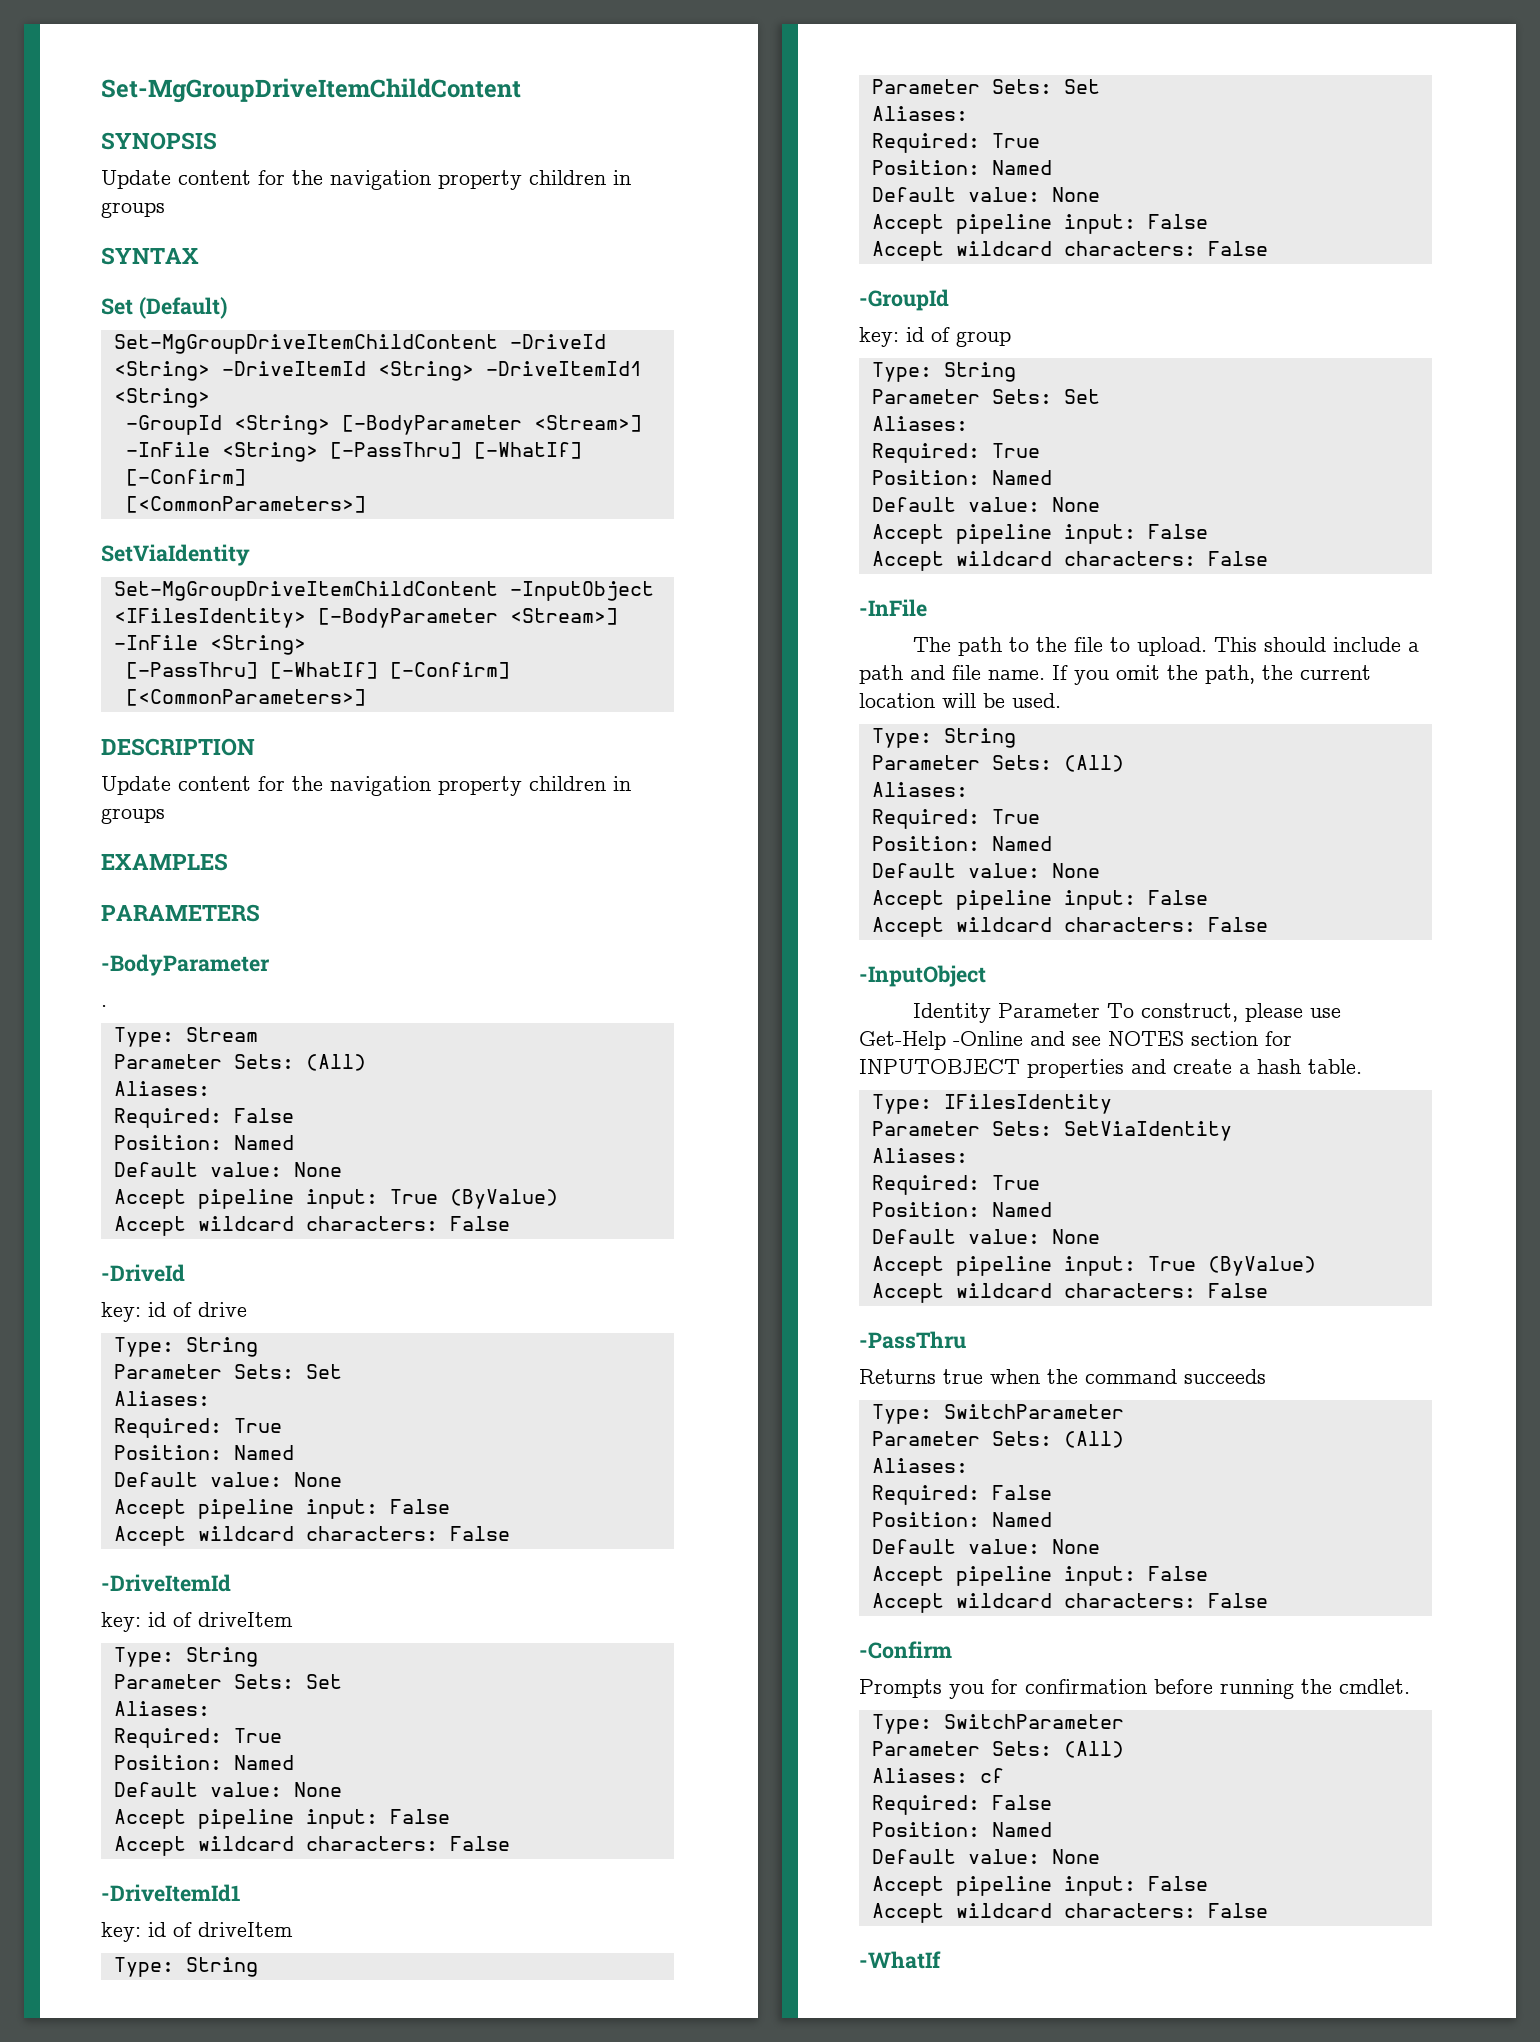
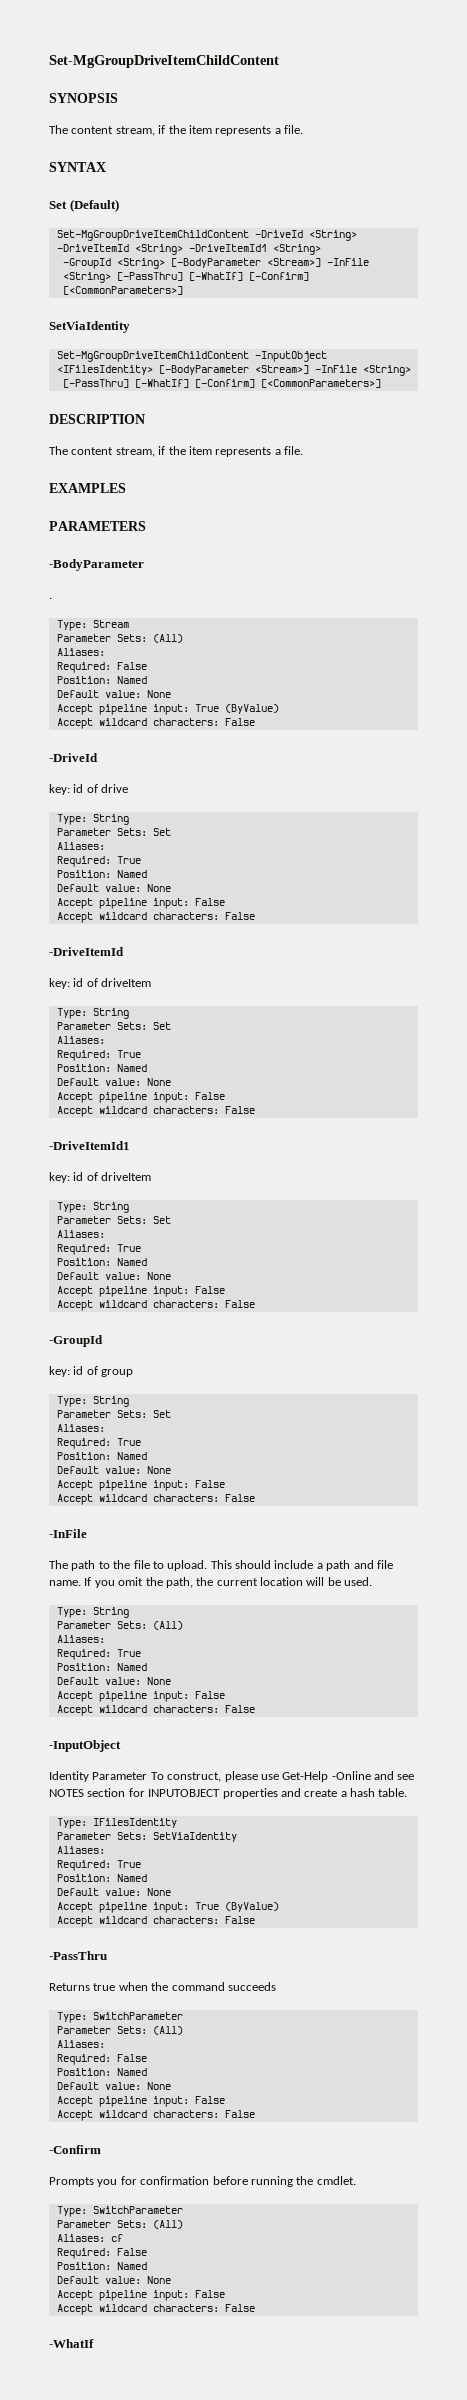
  SYNOPSIS
- Update content for the navigation property children in groups
+ The content stream, if the item represents a file.
  DESCRIPTION
- Update content for the navigation property children in groups
+ The content stream, if the item represents a file.

